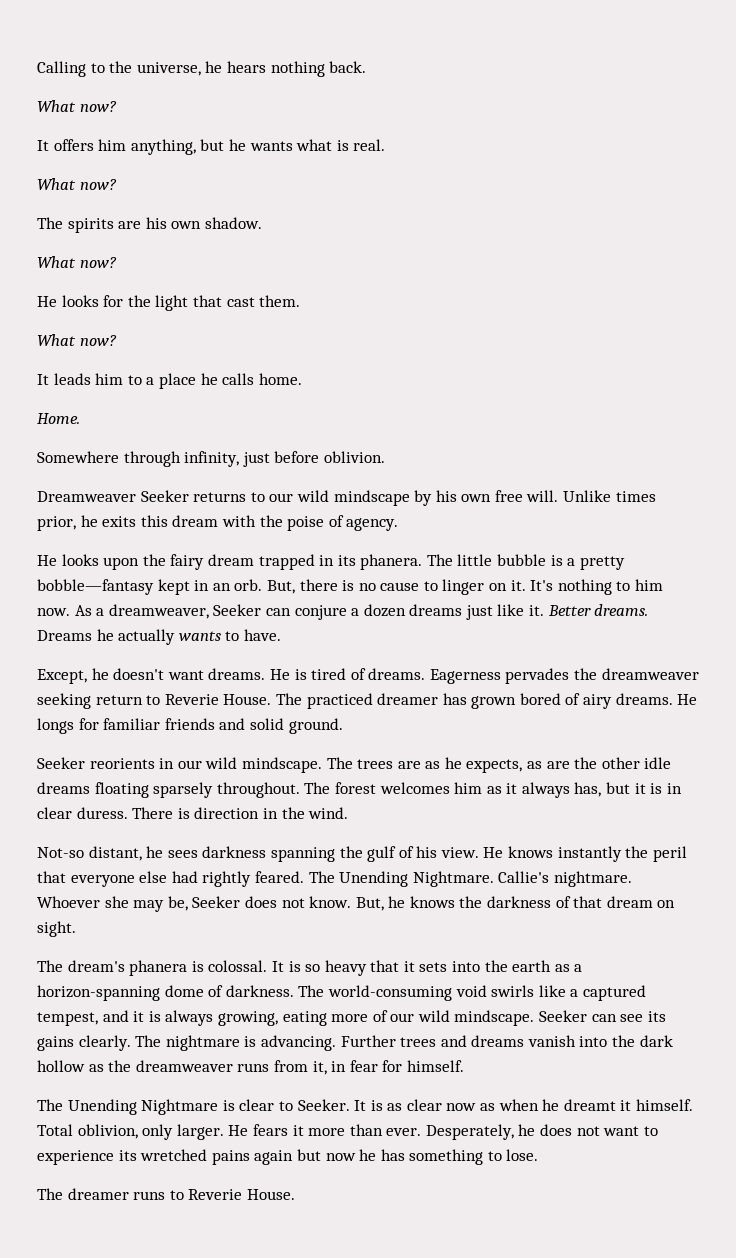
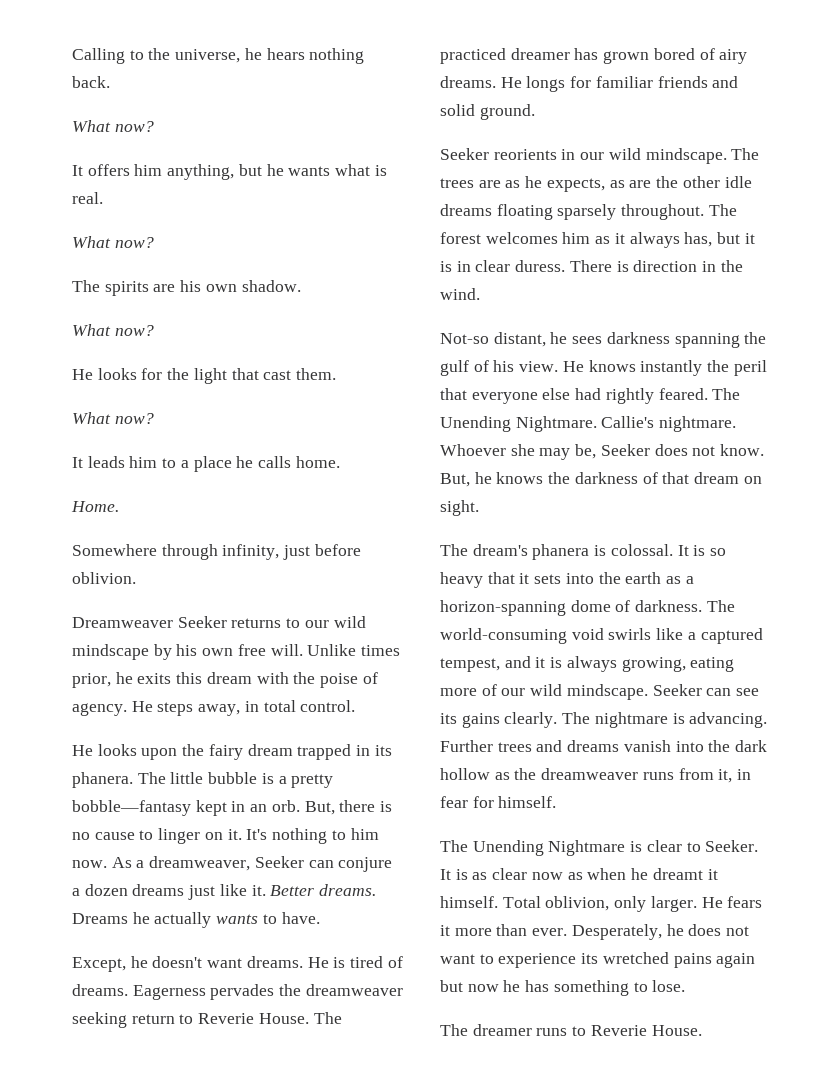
+ He steps away, in total control.

